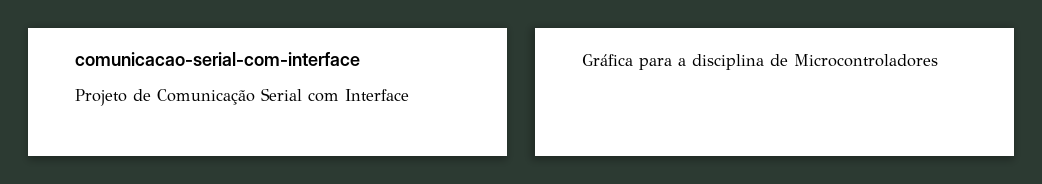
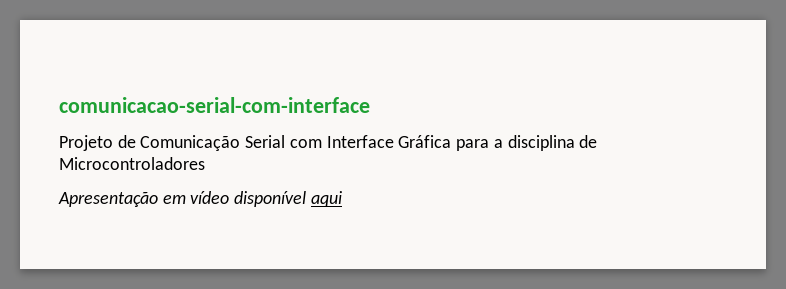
+ Apresentação em vídeo disponível aqui

